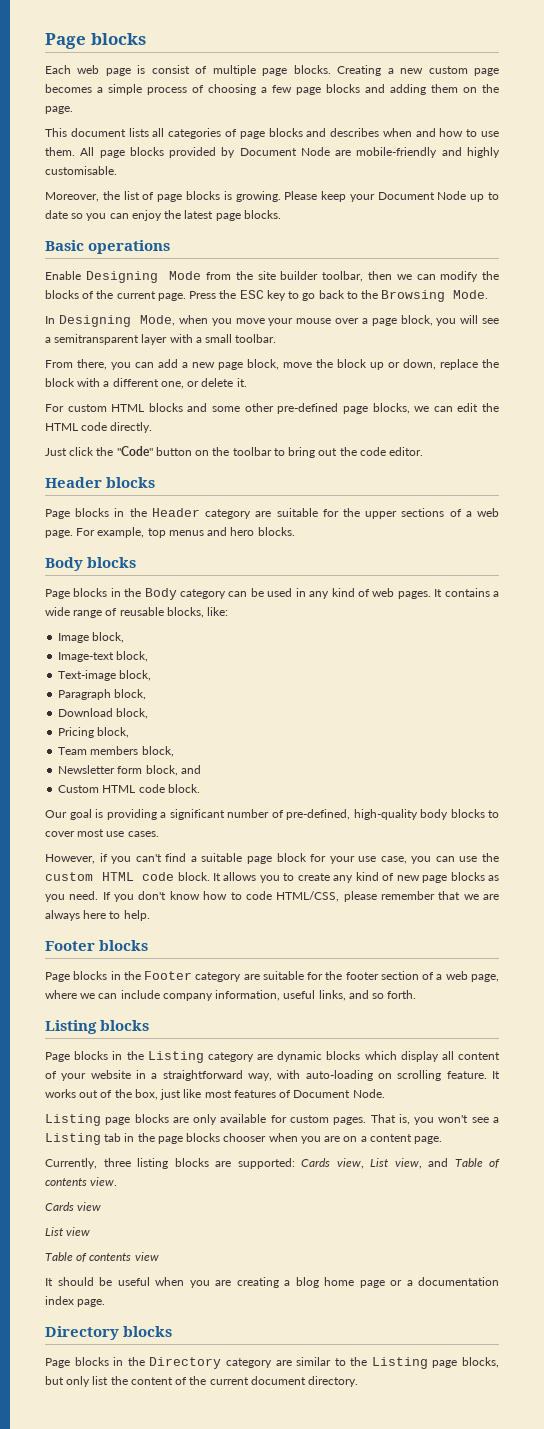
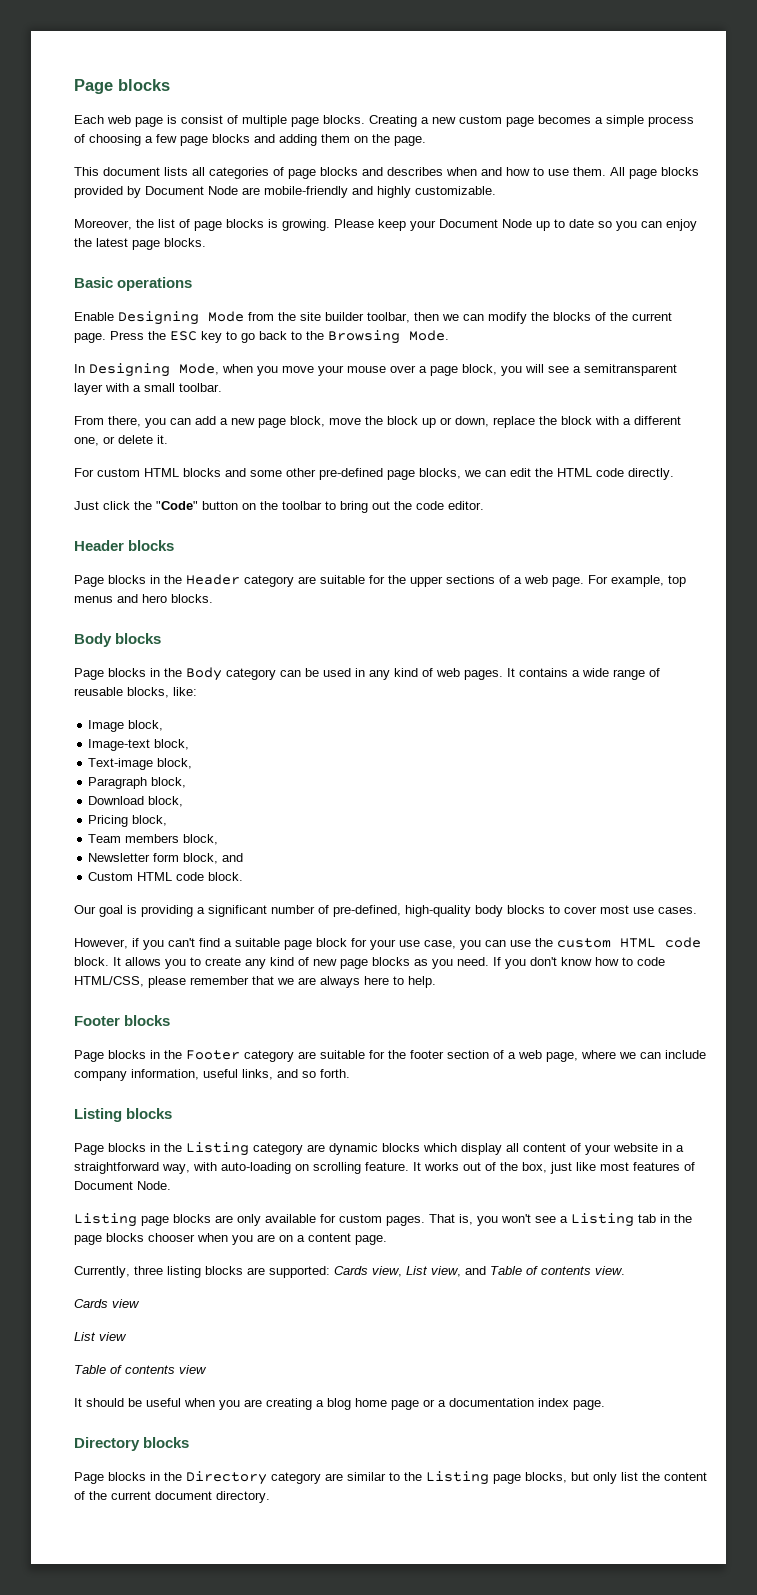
- All page blocks provided by Document Node are mobile-friendly and highly customisable.
+ All page blocks provided by Document Node are mobile-friendly and highly customizable.

